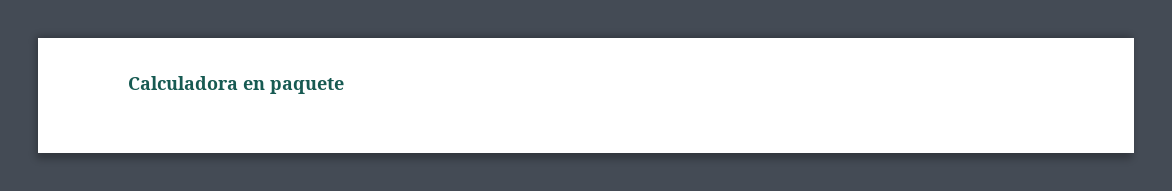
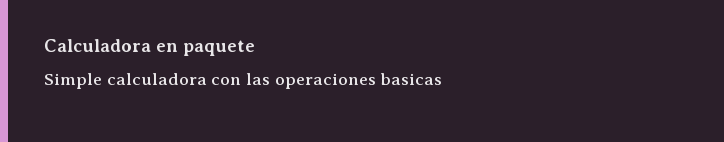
+ Simple calculadora con las operaciones basicas

